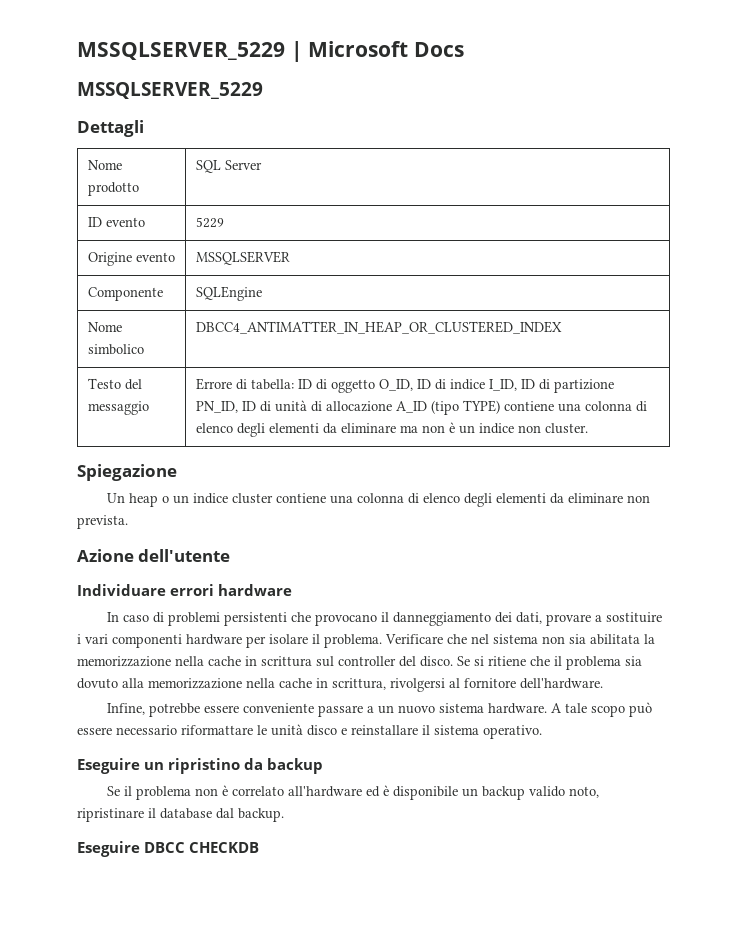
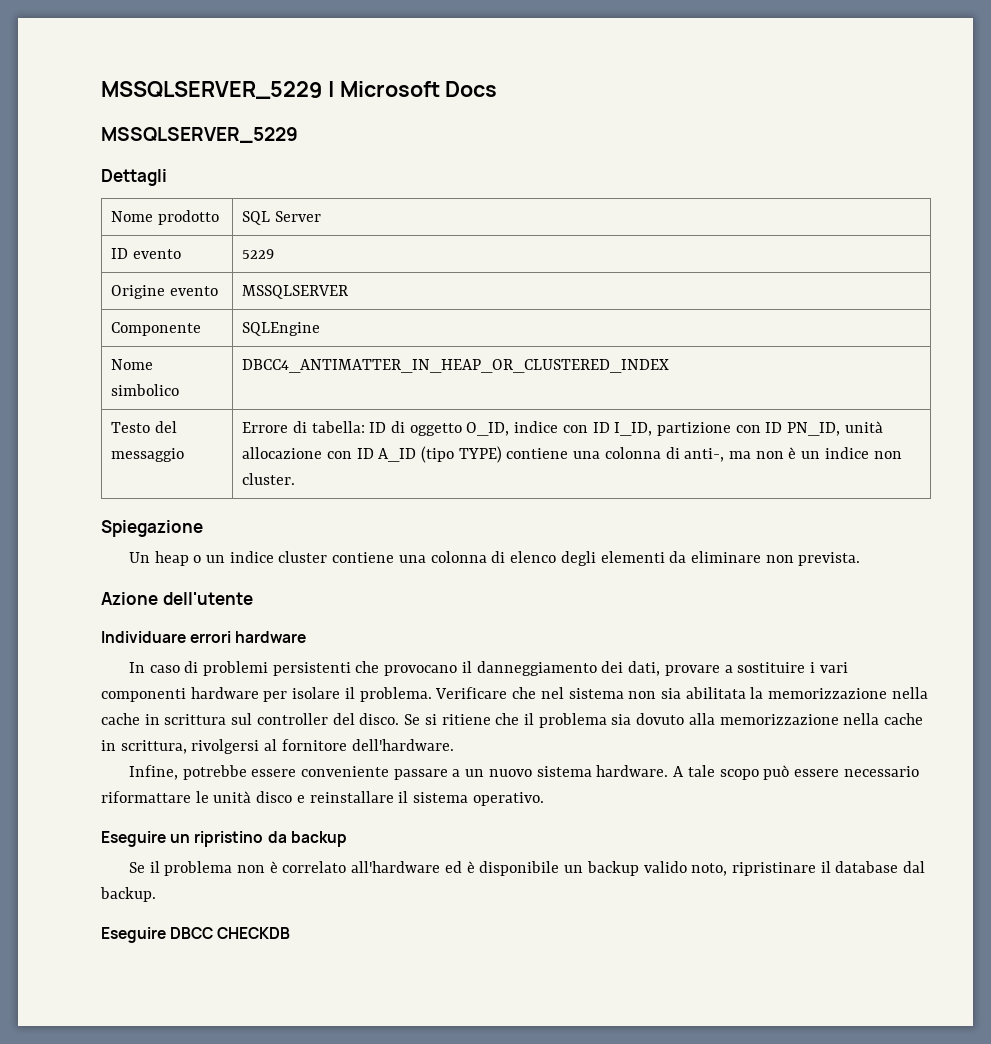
- Errore di tabella: ID di oggetto O_ID, ID di indice I_ID, ID di partizione PN_ID, ID di unità di allocazione A_ID (tipo TYPE) contiene una colonna di elenco degli elementi da eliminare ma non è un indice non cluster.
+ Errore di tabella: ID di oggetto O_ID, indice con ID I_ID, partizione con ID PN_ID, unità allocazione con ID A_ID (tipo TYPE) contiene una colonna di anti-, ma non è un indice non cluster.

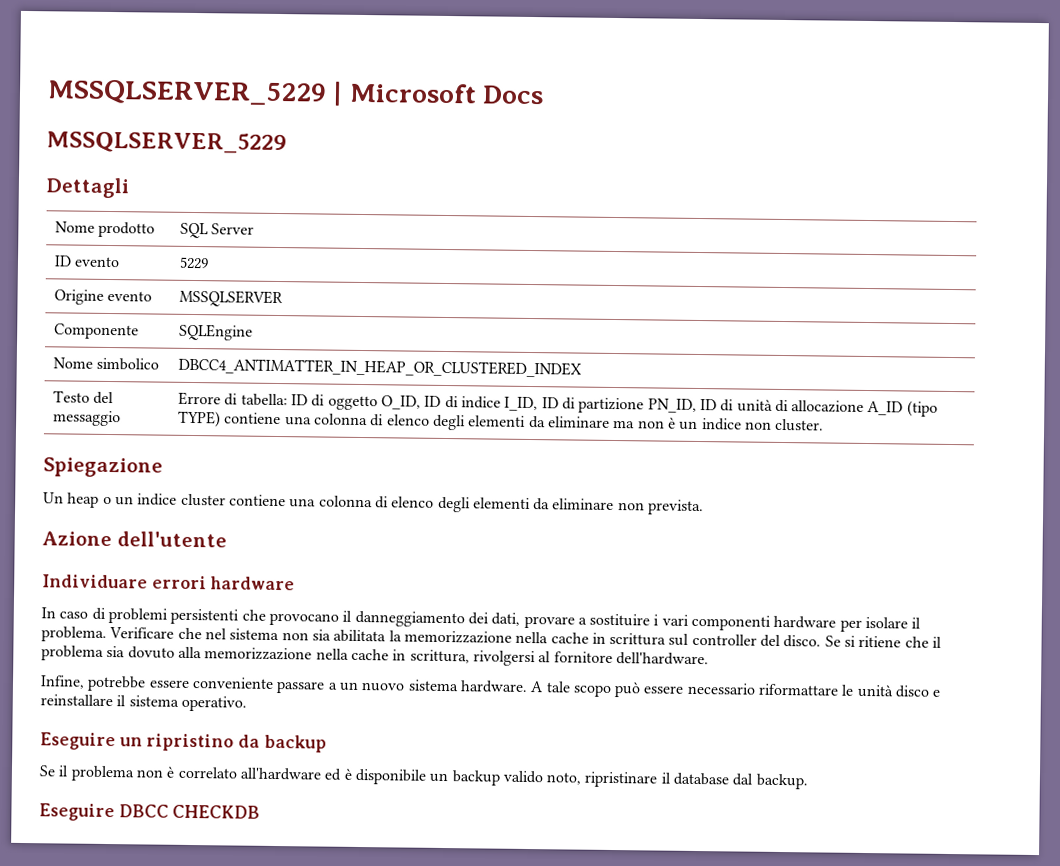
- Errore di tabella: ID di oggetto O_ID, indice con ID I_ID, partizione con ID PN_ID, unità allocazione con ID A_ID (tipo TYPE) contiene una colonna di anti-, ma non è un indice non cluster.
+ Errore di tabella: ID di oggetto O_ID, ID di indice I_ID, ID di partizione PN_ID, ID di unità di allocazione A_ID (tipo TYPE) contiene una colonna di elenco degli elementi da eliminare ma non è un indice non cluster.

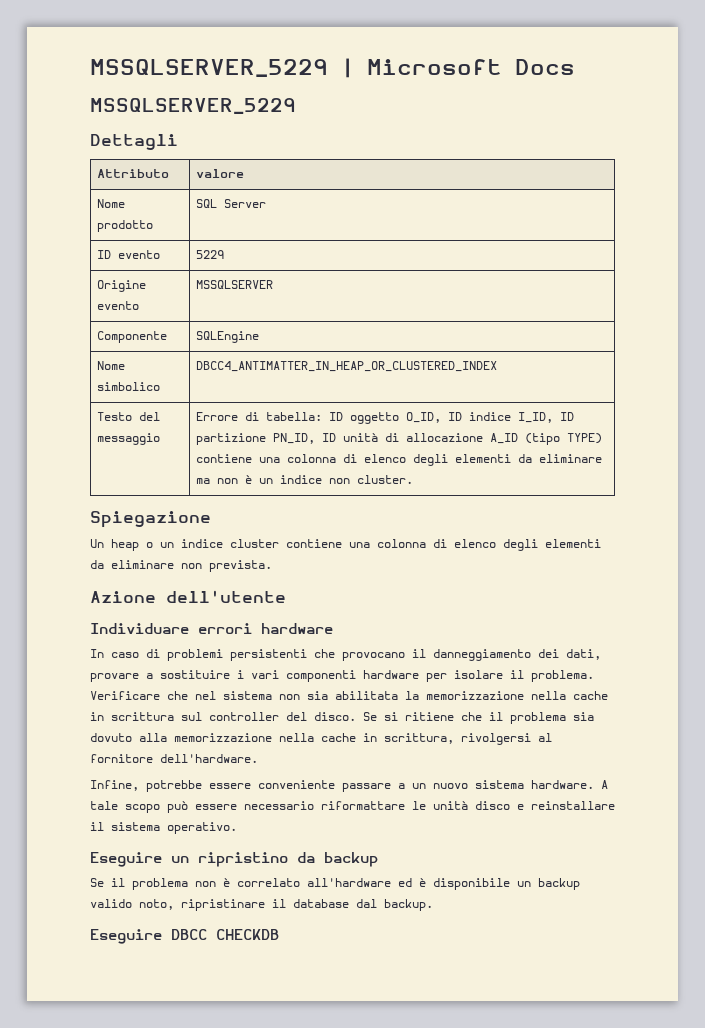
+ Attributo | valore
- Errore di tabella: ID di oggetto O_ID, ID di indice I_ID, ID di partizione PN_ID, ID di unità di allocazione A_ID (tipo TYPE) contiene una colonna di elenco degli elementi da eliminare ma non è un indice non cluster.
+ Errore di tabella: ID oggetto O_ID, ID indice I_ID, ID partizione PN_ID, ID unità di allocazione A_ID (tipo TYPE) contiene una colonna di elenco degli elementi da eliminare ma non è un indice non cluster.

